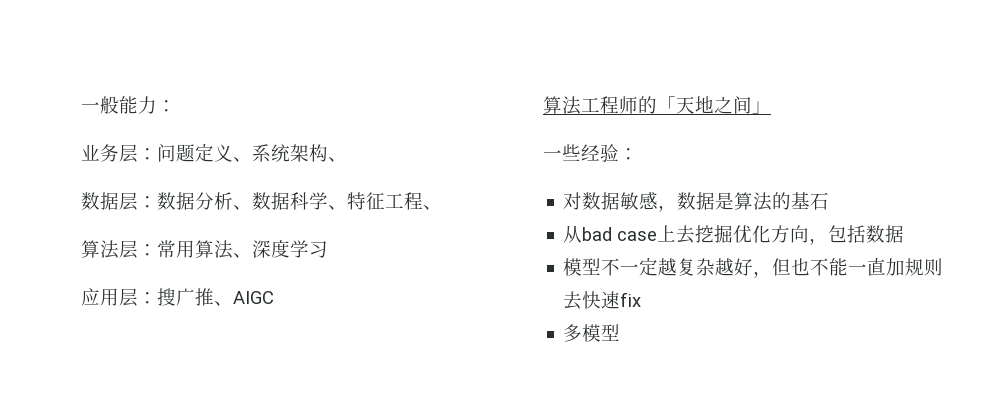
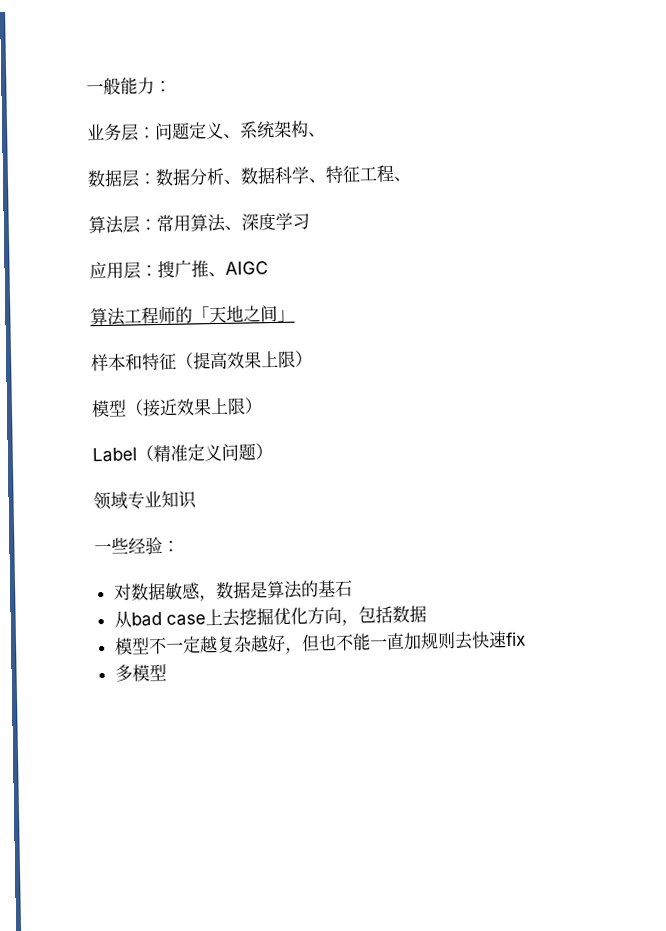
+ 样本和特征（提高效果上限）
+ 模型（接近效果上限）
+ Label（精准定义问题）
+ 领域专业知识

